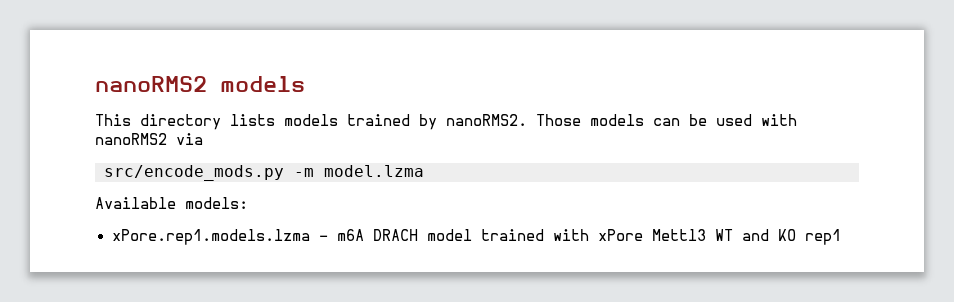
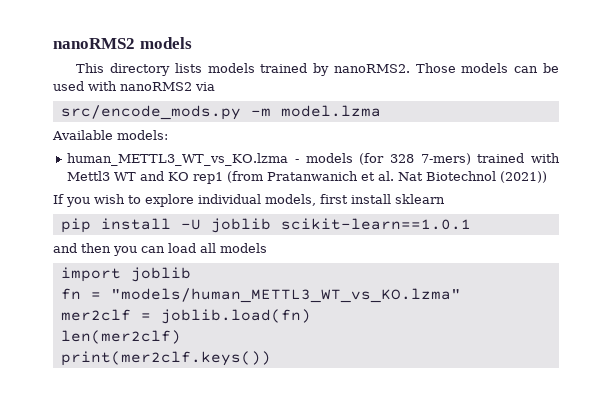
- xPore.rep1.models.lzma - m6A DRACH model trained with xPore Mettl3 WT and KO rep1
+ human_METTL3_WT_vs_KO.lzma - models (for 328 7-mers) trained with Mettl3 WT and KO rep1 (from Pratanwanich et al. Nat Biotechnol (2021))
+ If you wish to explore individual models, first install sklearn
+ pip install -U joblib scikit-learn==1.0.1
+ and then you can load all models
+ import joblib
+ fn = "models/human_METTL3_WT_vs_KO.lzma"
+ mer2clf = joblib.load(fn)
+ len(mer2clf)
+ print(mer2clf.keys())

